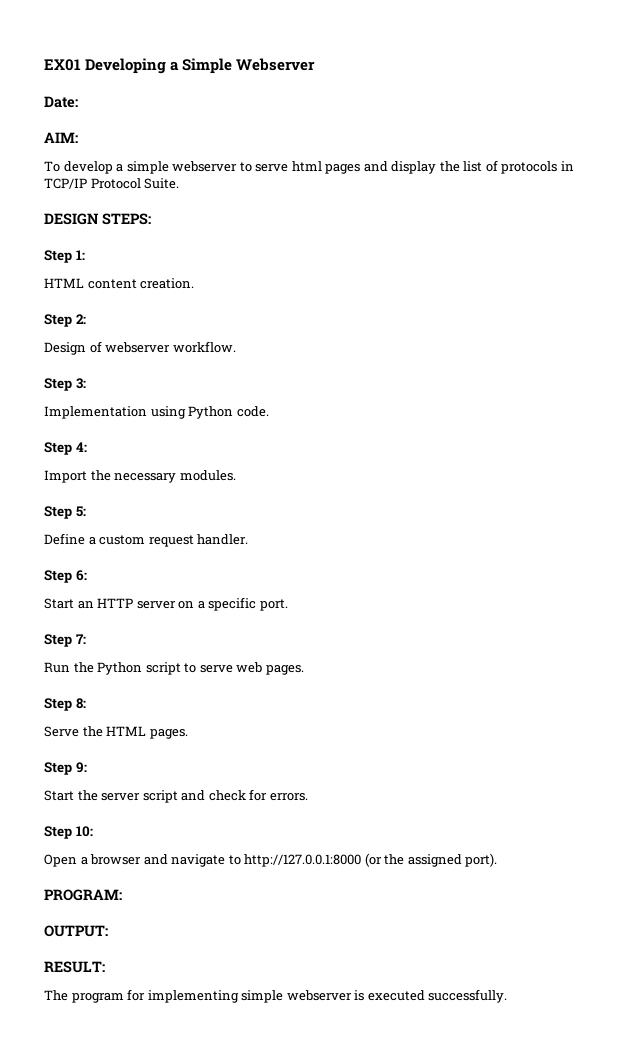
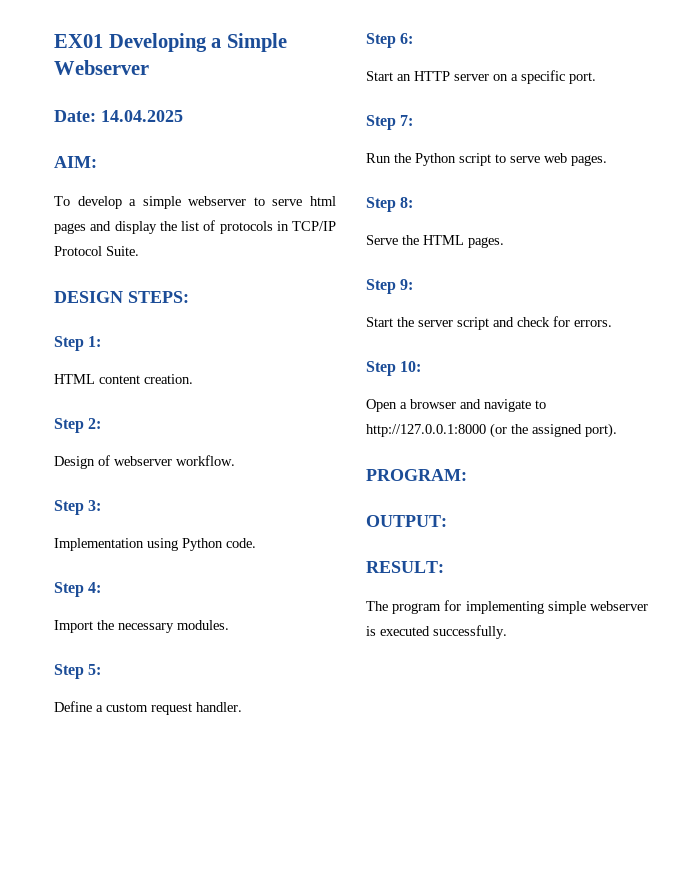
- Date:
+ Date: 14.04.2025

